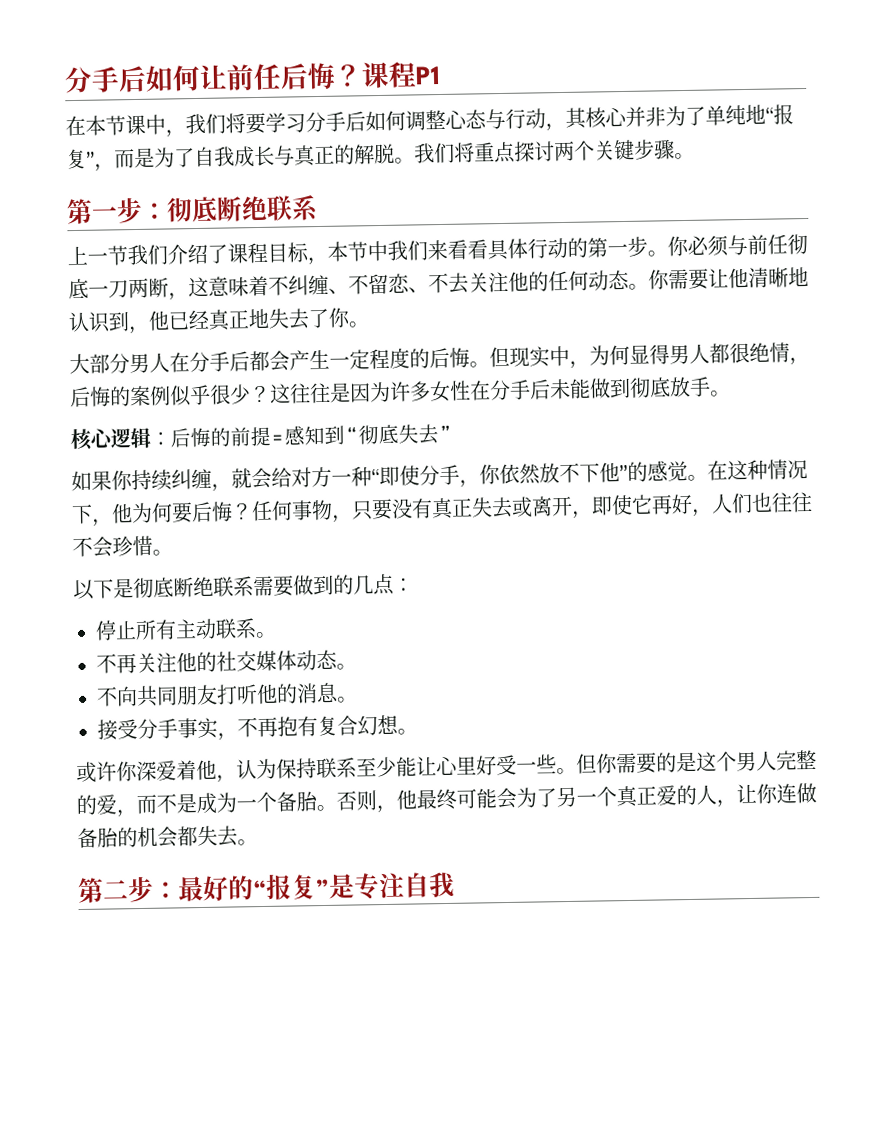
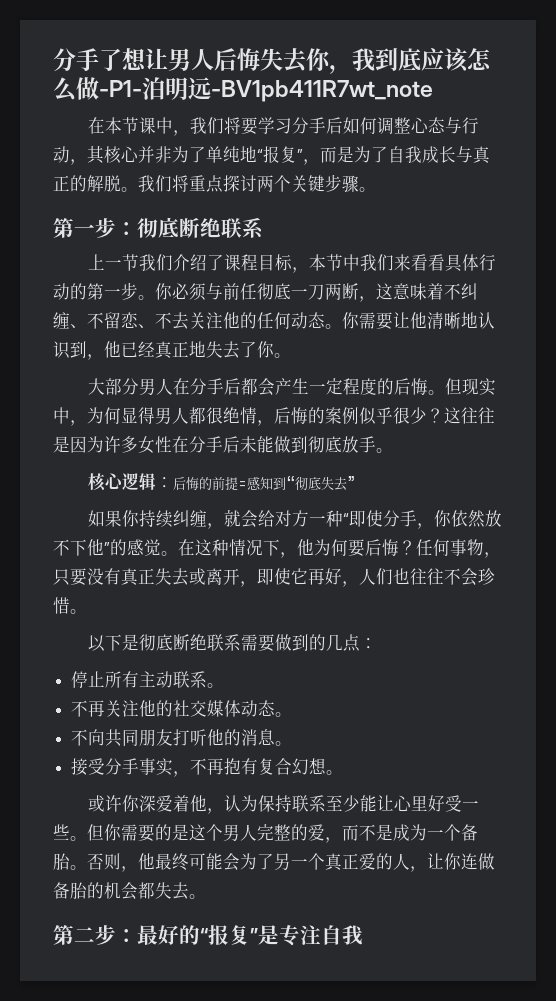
- 分手后如何让前任后悔？课程P1
+ 分手了想让男人后悔失去你，我到底应该怎么做-P1-泊明远-BV1pb411R7wt_note

